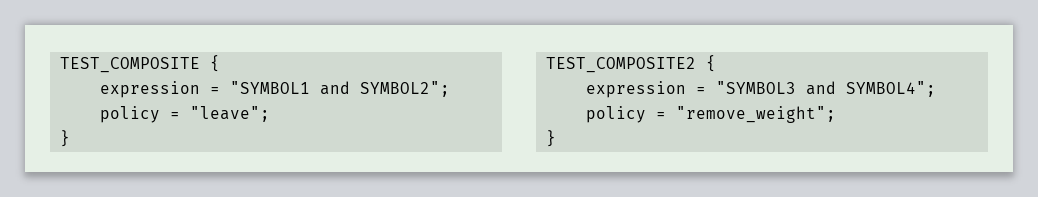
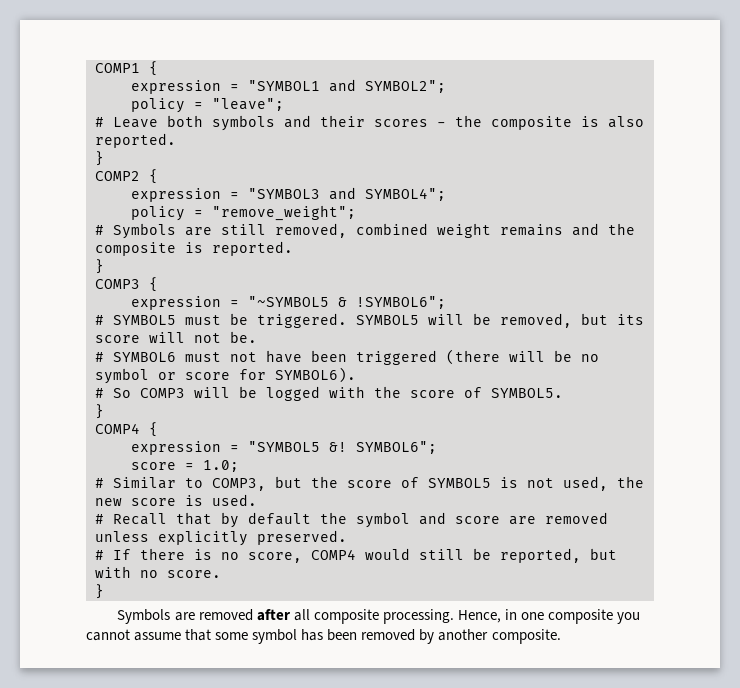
- TEST_COMPOSITE {
+ COMP1 {
  policy = "leave";
+ # Leave both symbols and their scores - the composite is also reported.
  }
- TEST_COMPOSITE2 {
+ COMP2 {
  policy = "remove_weight";
+ # Symbols are still removed, combined weight remains and the composite is reported.
  }
+ COMP3 {
+ expression = "~SYMBOL5 & !SYMBOL6";
+ # SYMBOL5 must be triggered. SYMBOL5 will be removed, but its score will not be.
+ # SYMBOL6 must not have been triggered (there will be no symbol or score for SYMBOL6).
+ # So COMP3 will be logged with the score of SYMBOL5.
+ }
+ COMP4 {
+ expression = "SYMBOL5 &! SYMBOL6";
+ score = 1.0;
+ # Similar to COMP3, but the score of SYMBOL5 is not used, the new score is used.
+ # Recall that by default the symbol and score are removed unless explicitly preserved.
+ # If there is no score, COMP4 would still be reported, but with no score.
+ }
+ Symbols are removed after all composite processing. Hence, in one composite you cannot assume that some symbol has been removed by another composite.

